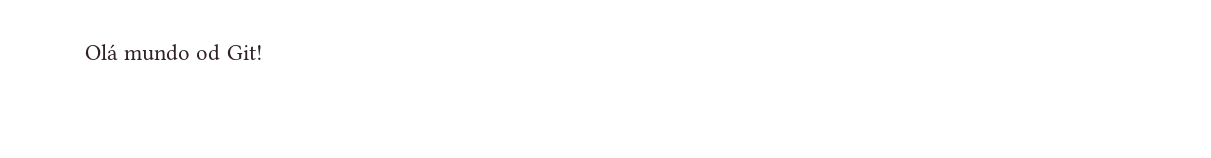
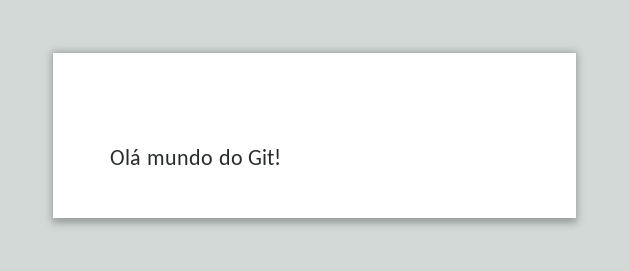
- Olá mundo od Git!
+ Olá mundo do Git!

